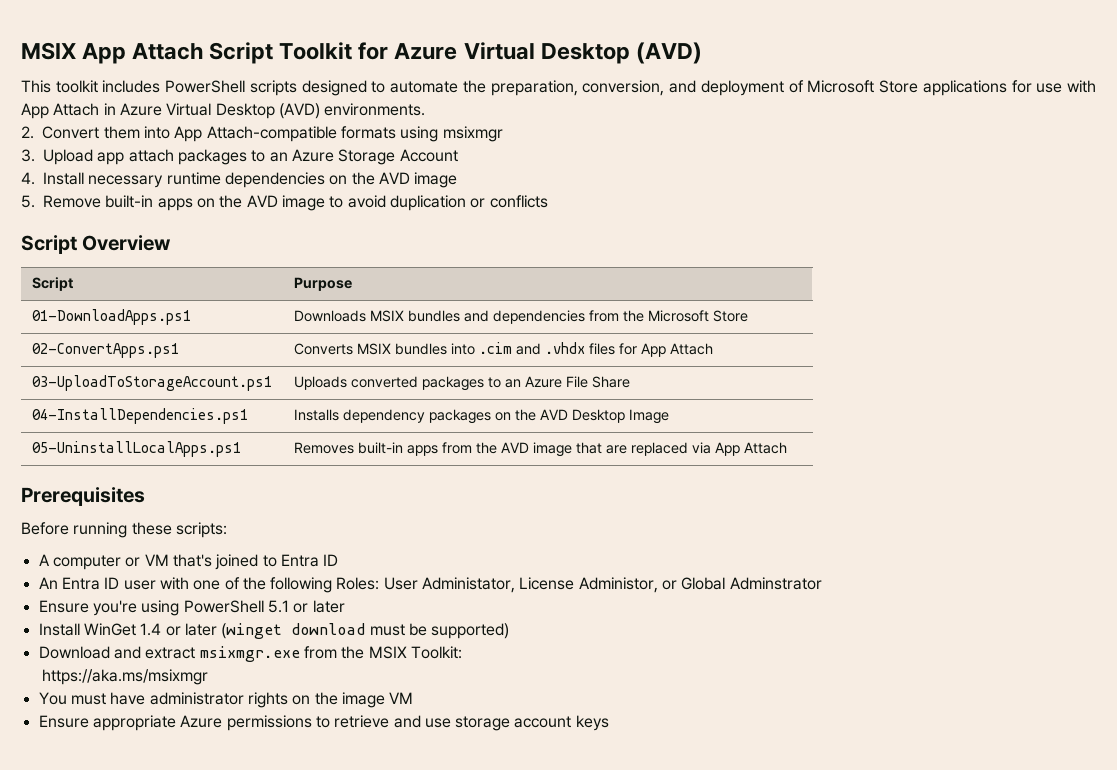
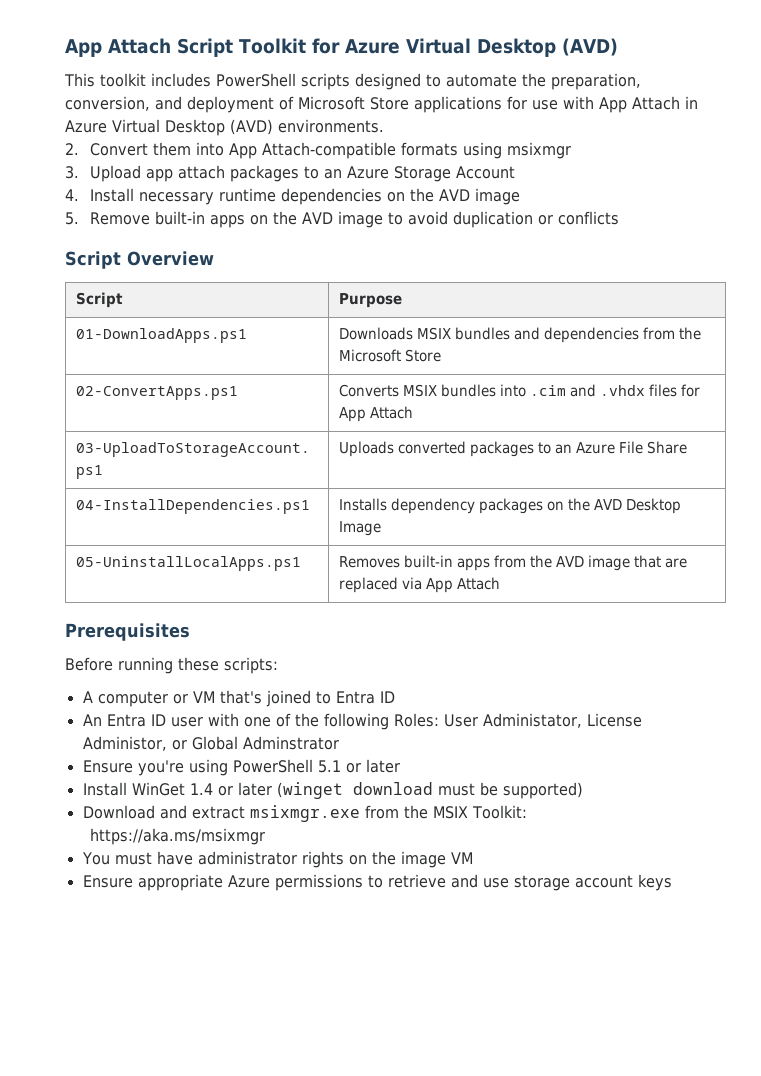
- MSIX App Attach Script Toolkit for Azure Virtual Desktop (AVD)
+ App Attach Script Toolkit for Azure Virtual Desktop (AVD)

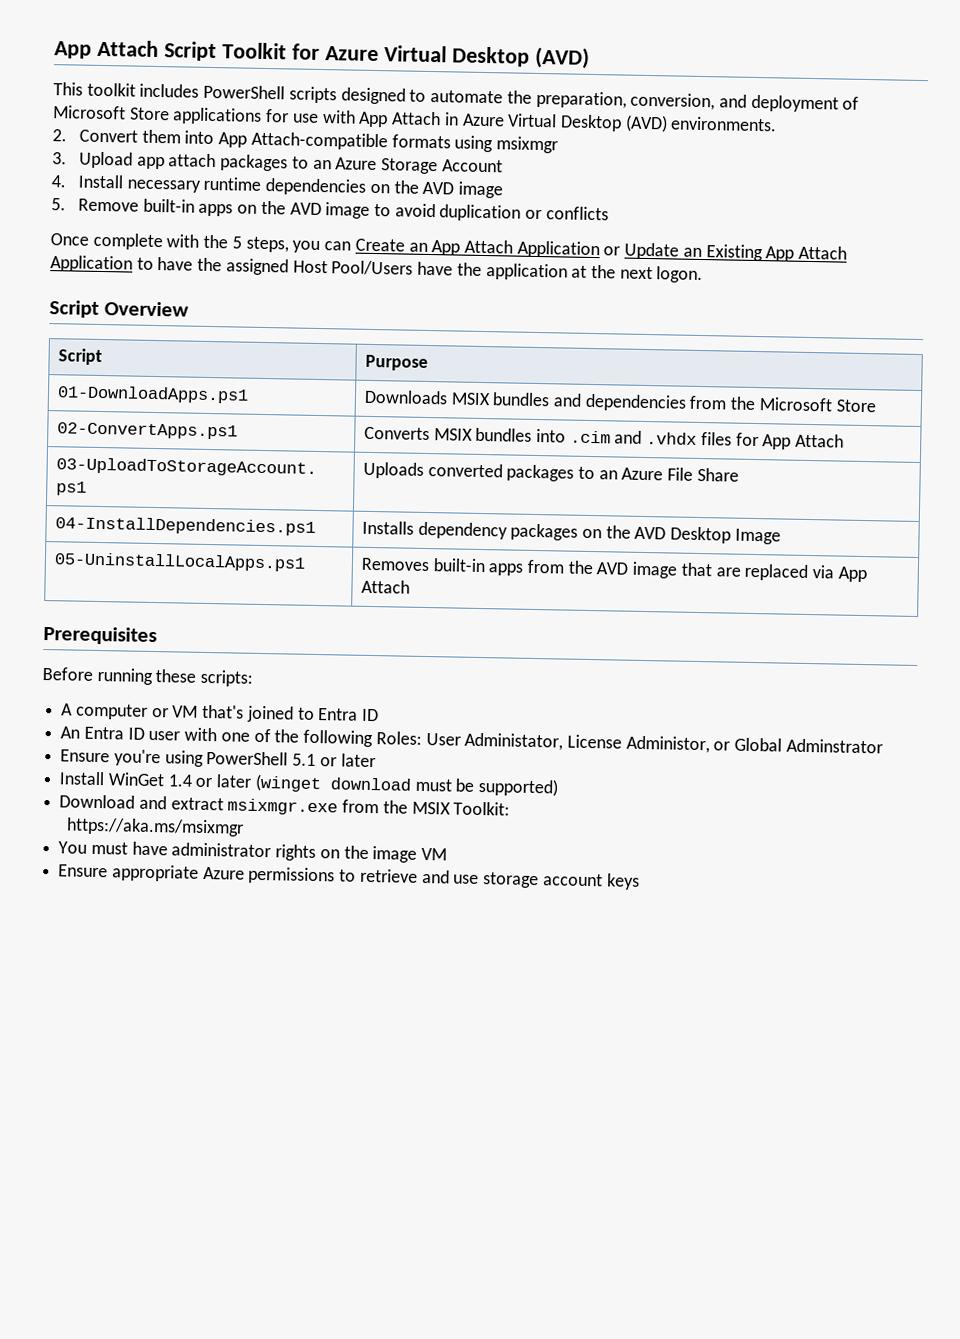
+ Once complete with the 5 steps, you can Create an App Attach Application or Update an Existing App Attach Application to have the assigned Host Pool/Users have the application at the next logon.

